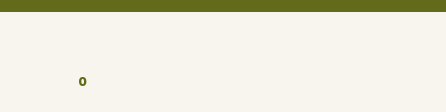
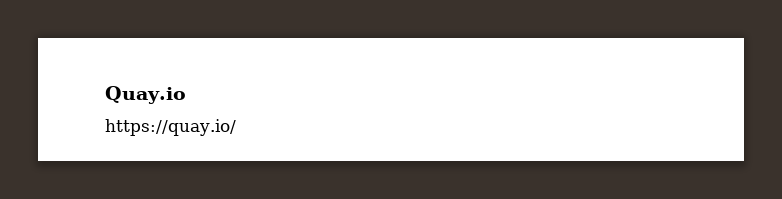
- o
+ Quay.io
+ https://quay.io/

